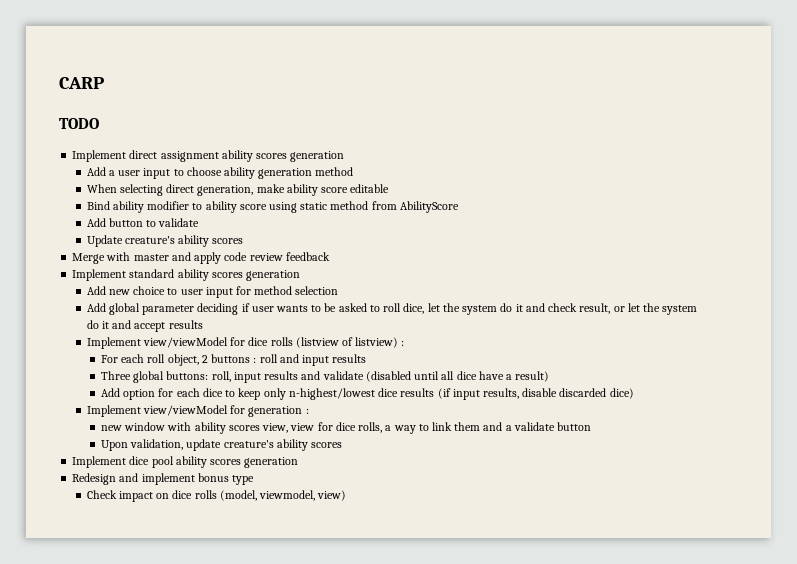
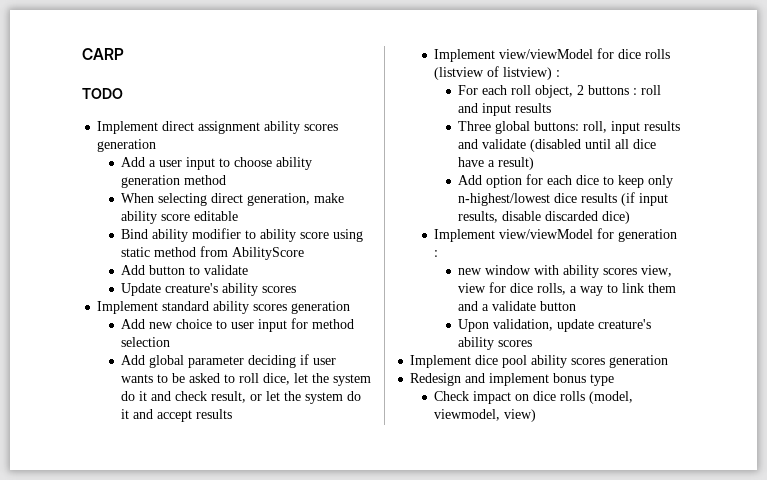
- Merge with master and apply code review feedback

